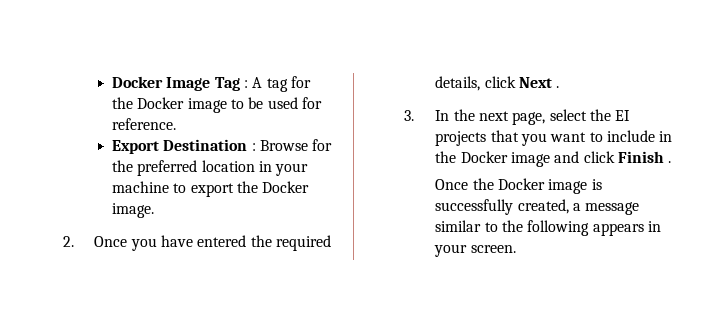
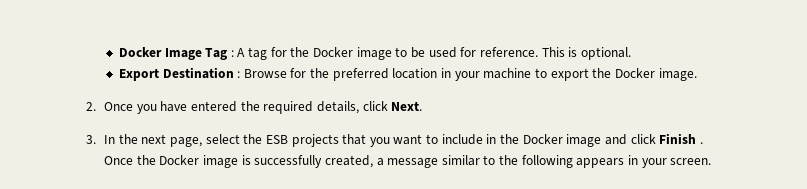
+ This is optional.
- 2. Once you have entered the required details, click Next .
+ 2. Once you have entered the required details, click Next.
- 3. In the next page, select the EI projects that you want to include in the Docker image and click Finish .
+ 3. In the next page, select the ESB projects that you want to include in the Docker image and click Finish .

